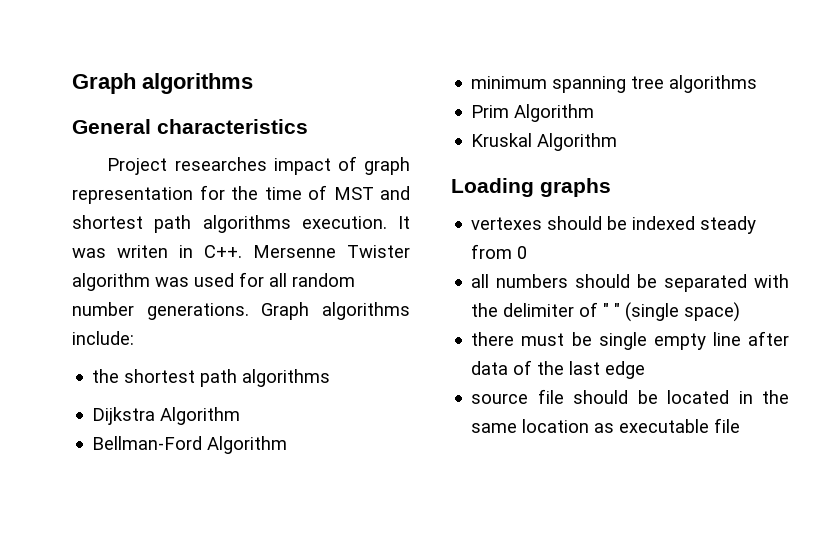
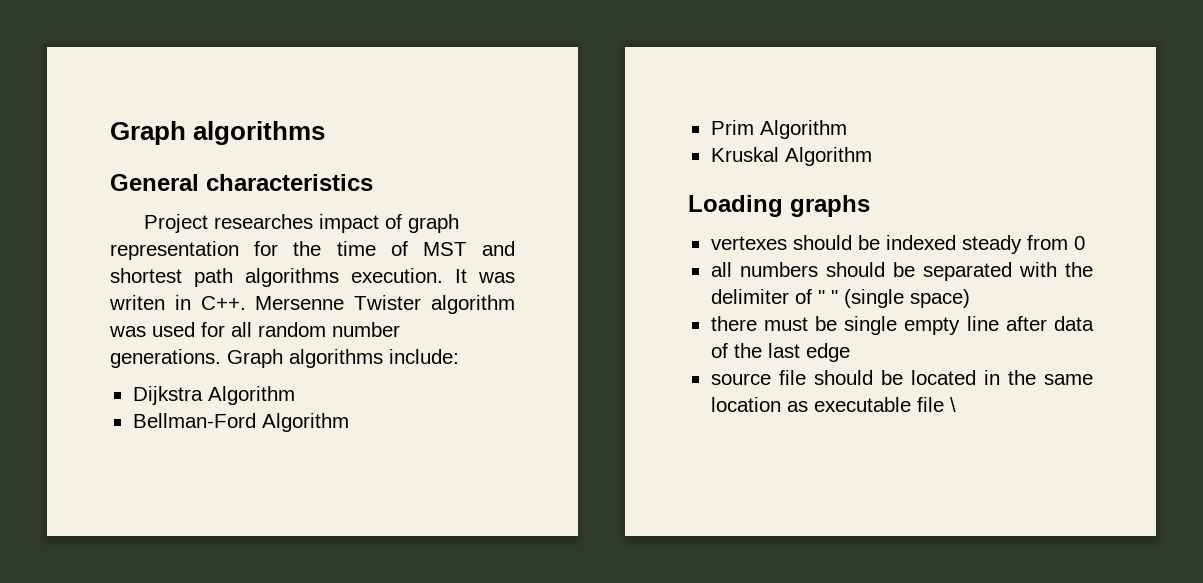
- the shortest path algorithms
- minimum spanning tree algorithms
- source file should be located in the same location as executable file
+ source file should be located in the same location as executable file \

